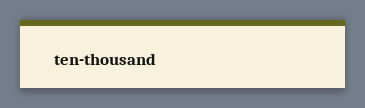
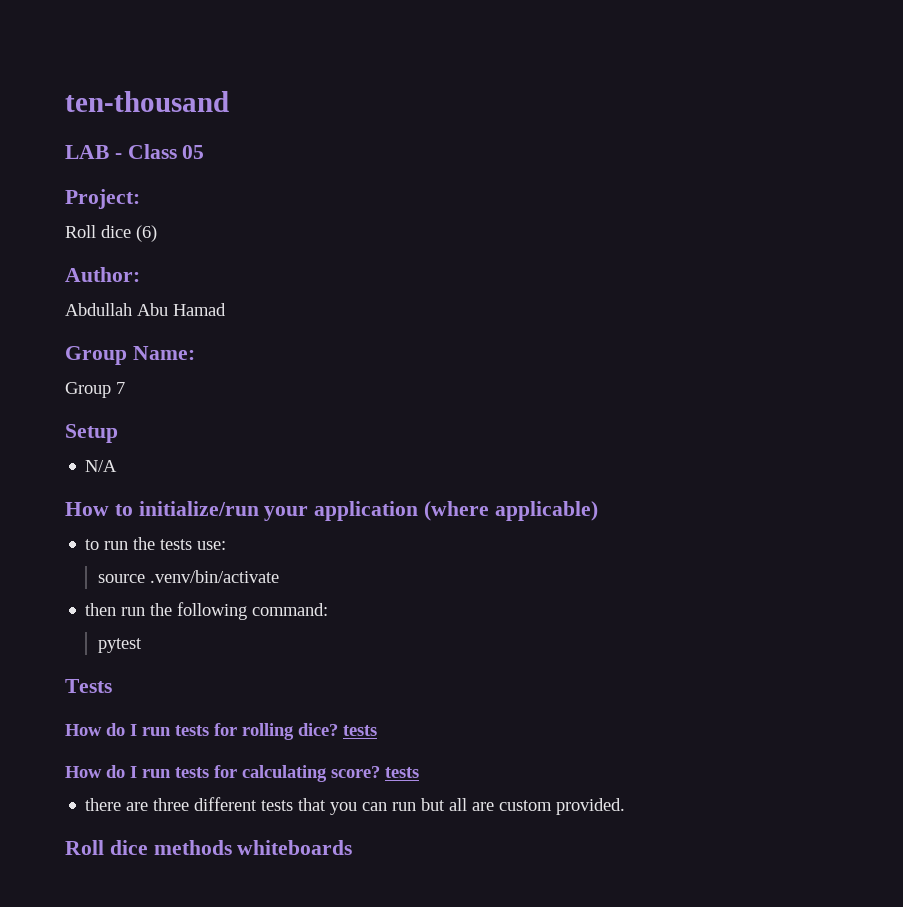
+ LAB - Class 05
+ Project:
+ Roll dice (6)
+ Author:
+ Abdullah Abu Hamad
+ Group Name:
+ Group 7
+ Setup
+ N/A
+ How to initialize/run your application (where applicable)
+ to run the tests use:
+ source .venv/bin/activate
+ then run the following command:
+ pytest
+ Tests
+ How do I run tests for rolling dice? tests
+ How do I run tests for calculating score? tests
+ there are three different tests that you can run but all are custom provided.
+ Roll dice methods whiteboards

